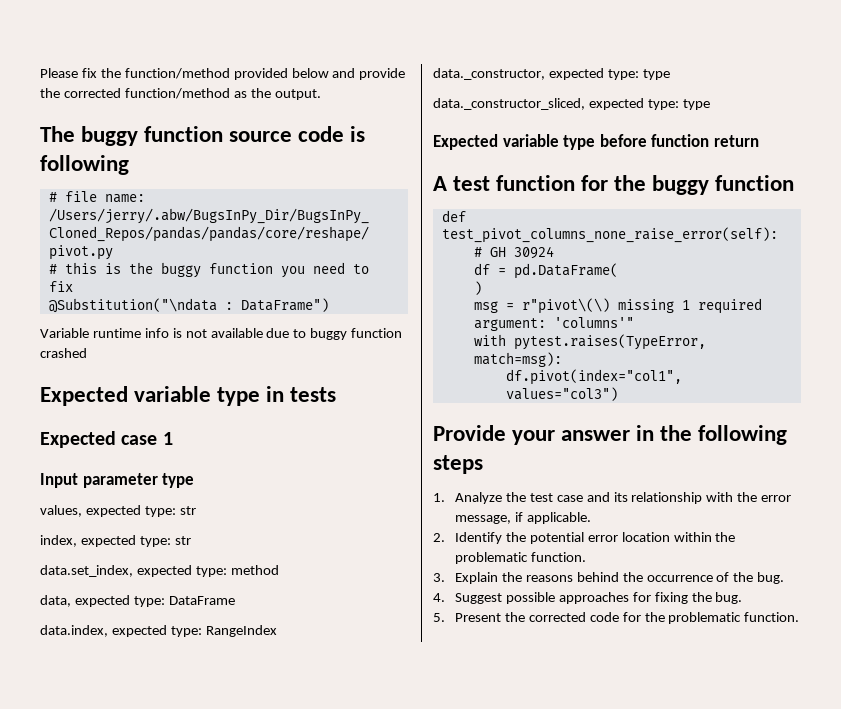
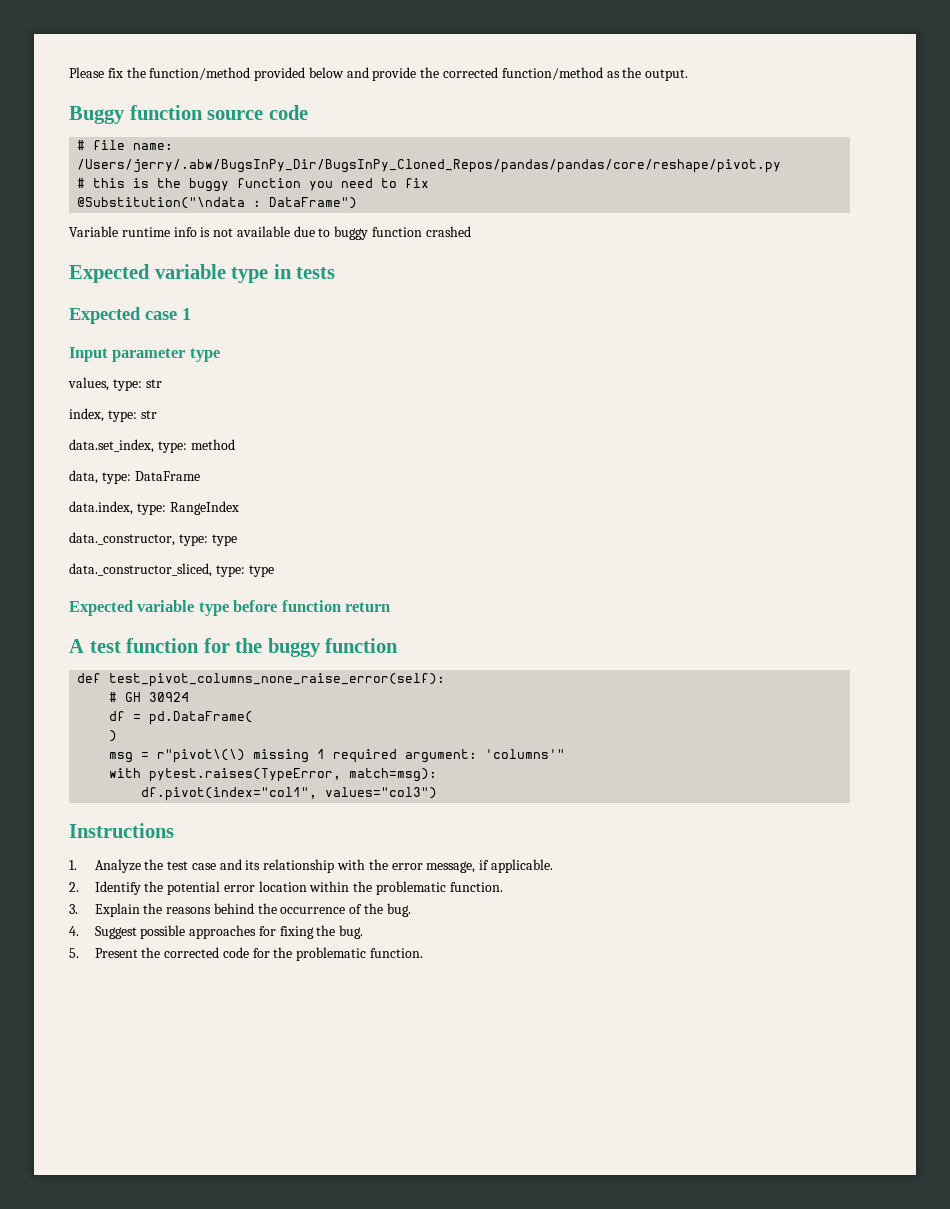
- The buggy function source code is following
+ Buggy function source code
- values, expected type: str
+ values, type: str
- index, expected type: str
+ index, type: str
- data.set_index, expected type: method
+ data.set_index, type: method
- data, expected type: DataFrame
+ data, type: DataFrame
- data.index, expected type: RangeIndex
+ data.index, type: RangeIndex
- data._constructor, expected type: type
+ data._constructor, type: type
- data._constructor_sliced, expected type: type
+ data._constructor_sliced, type: type
- Provide your answer in the following steps
+ Instructions

